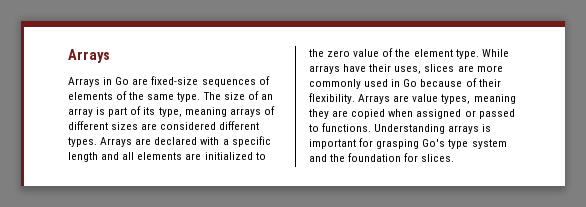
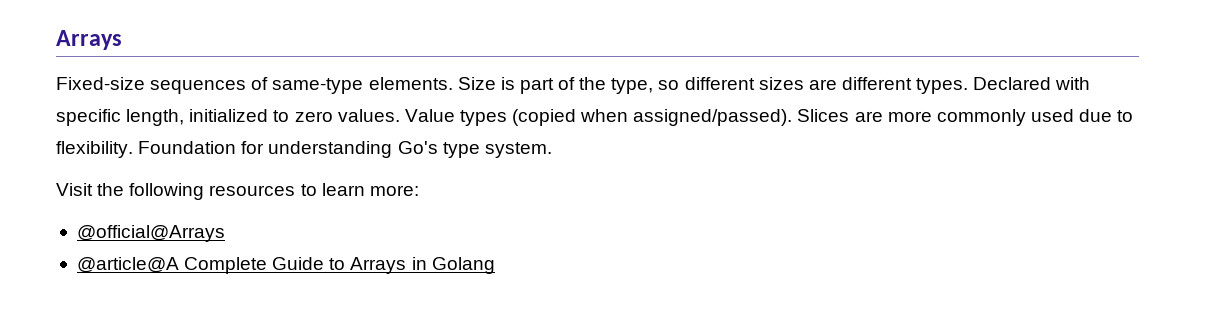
- Arrays in Go are fixed-size sequences of elements of the same type. The size of an array is part of its type, meaning arrays of different sizes are considered different types.
+ Fixed-size sequences of same-type elements. Size is part of the type, so different sizes are different types.
- Arrays are declared with a specific length and all elements are initialized to the zero value of the element type. While arrays have their uses, slices are more commonly used in Go because of their flexibility. Arrays are value types, meaning they are copied when assigned or passed to functions. Understanding arrays is important for grasping Go's type system and the foundation for slices.
+ Declared with specific length, initialized to zero values. Value types (copied when assigned/passed). Slices are more commonly used due to flexibility. Foundation for understanding Go's type system.
+ Visit the following resources to learn more:
+ @official@Arrays
+ @article@A Complete Guide to Arrays in Golang

